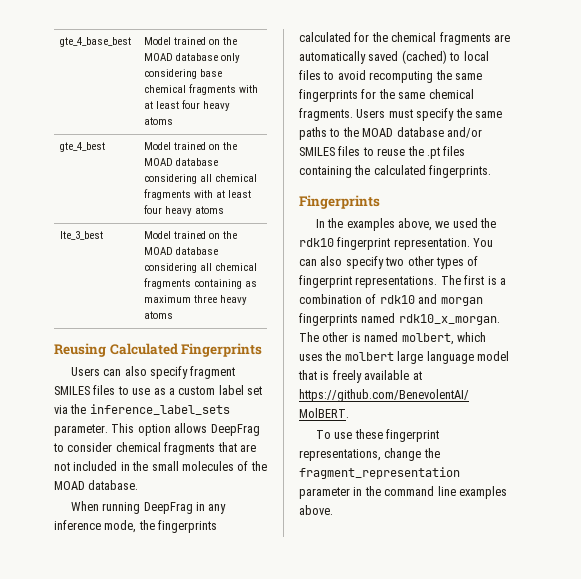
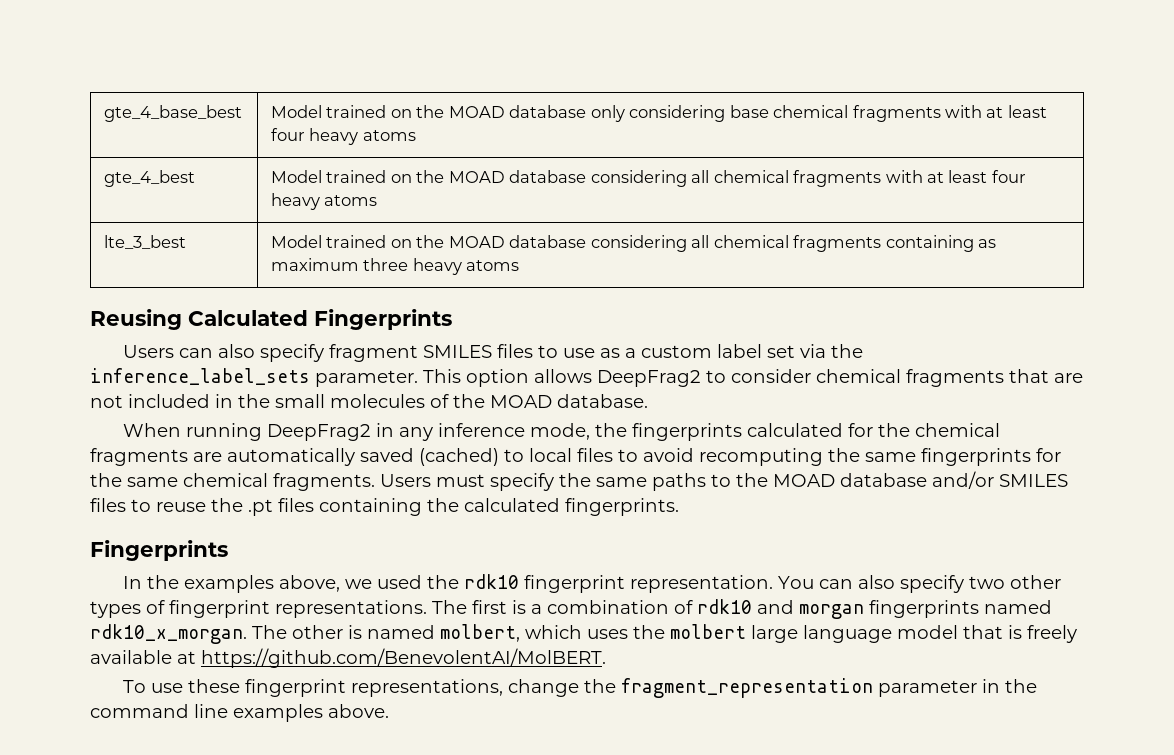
- This option allows DeepFrag to consider chemical fragments that are not included in the small molecules of the MOAD database.
+ This option allows DeepFrag2 to consider chemical fragments that are not included in the small molecules of the MOAD database.
- When running DeepFrag in any inference mode, the fingerprints calculated for the chemical fragments are automatically saved (cached) to local files to avoid recomputing the same fingerprints for the same chemical fragments.
+ When running DeepFrag2 in any inference mode, the fingerprints calculated for the chemical fragments are automatically saved (cached) to local files to avoid recomputing the same fingerprints for the same chemical fragments.

